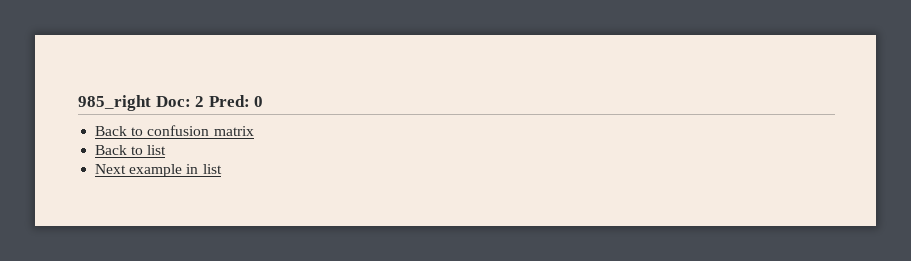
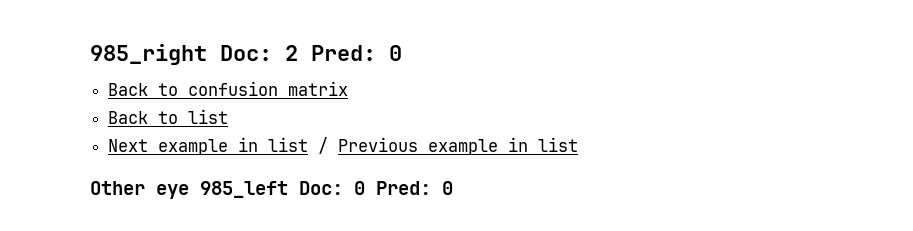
- Next example in list
+ Next example in list / Previous example in list
+ Other eye 985_left Doc: 0 Pred: 0

